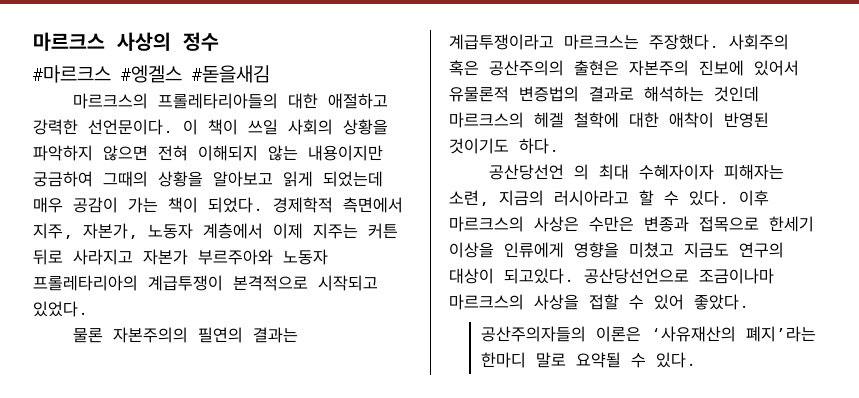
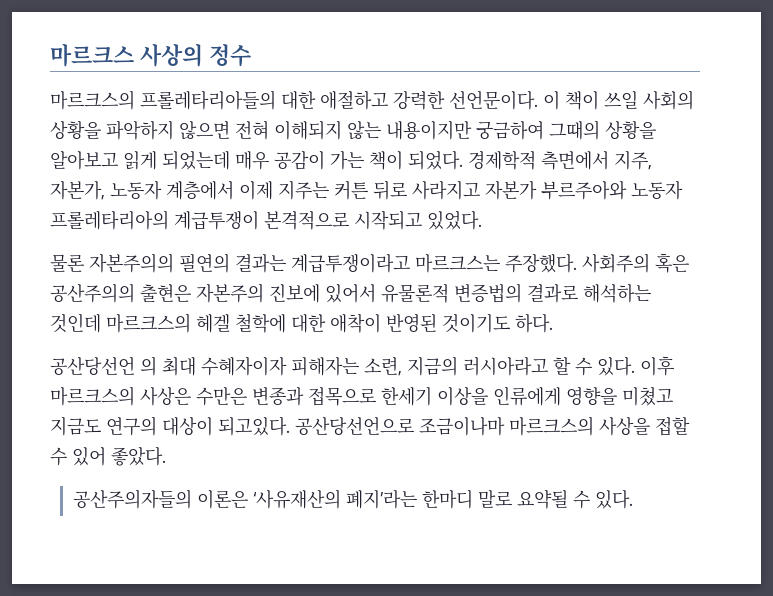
- #마르크스 #엥겔스 #돋을새김

